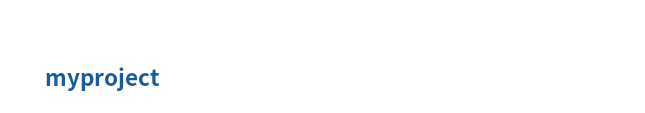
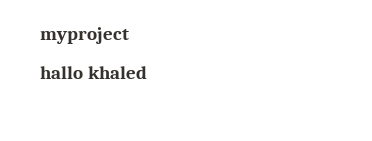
+ hallo khaled

